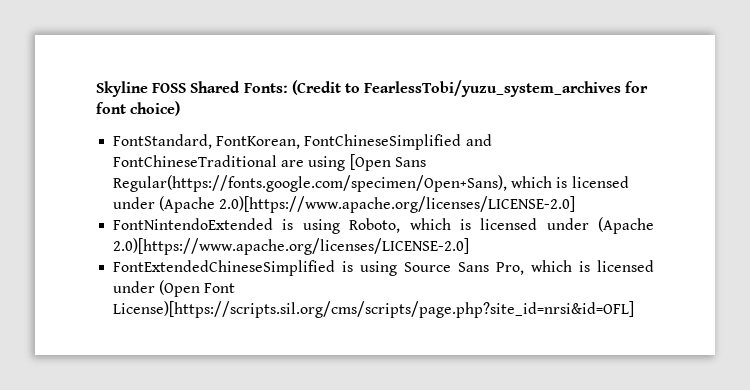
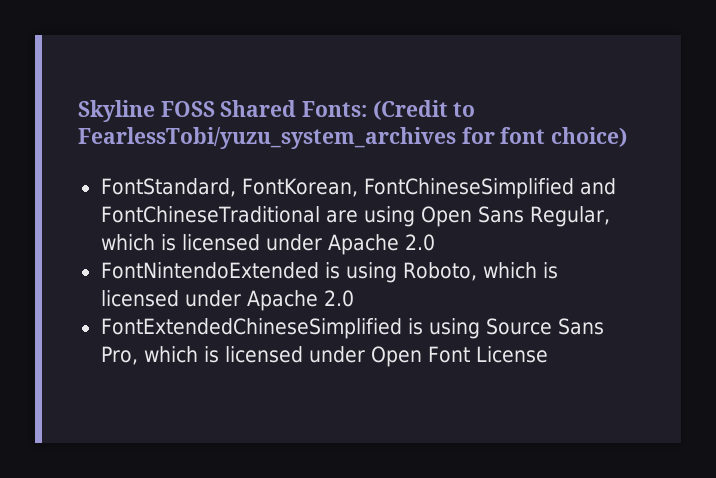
- FontStandard, FontKorean, FontChineseSimplified and FontChineseTraditional are using [Open Sans Regular(https://fonts.google.com/specimen/Open+Sans), which is licensed under (Apache 2.0)[https://www.apache.org/licenses/LICENSE-2.0]
+ FontStandard, FontKorean, FontChineseSimplified and FontChineseTraditional are using Open Sans Regular, which is licensed under Apache 2.0
- FontNintendoExtended is using Roboto, which is licensed under (Apache 2.0)[https://www.apache.org/licenses/LICENSE-2.0]
+ FontNintendoExtended is using Roboto, which is licensed under Apache 2.0
- FontExtendedChineseSimplified is using Source Sans Pro, which is licensed under (Open Font License)[https://scripts.sil.org/cms/scripts/page.php?site_id=nrsi&id=OFL]
+ FontExtendedChineseSimplified is using Source Sans Pro, which is licensed under Open Font License

